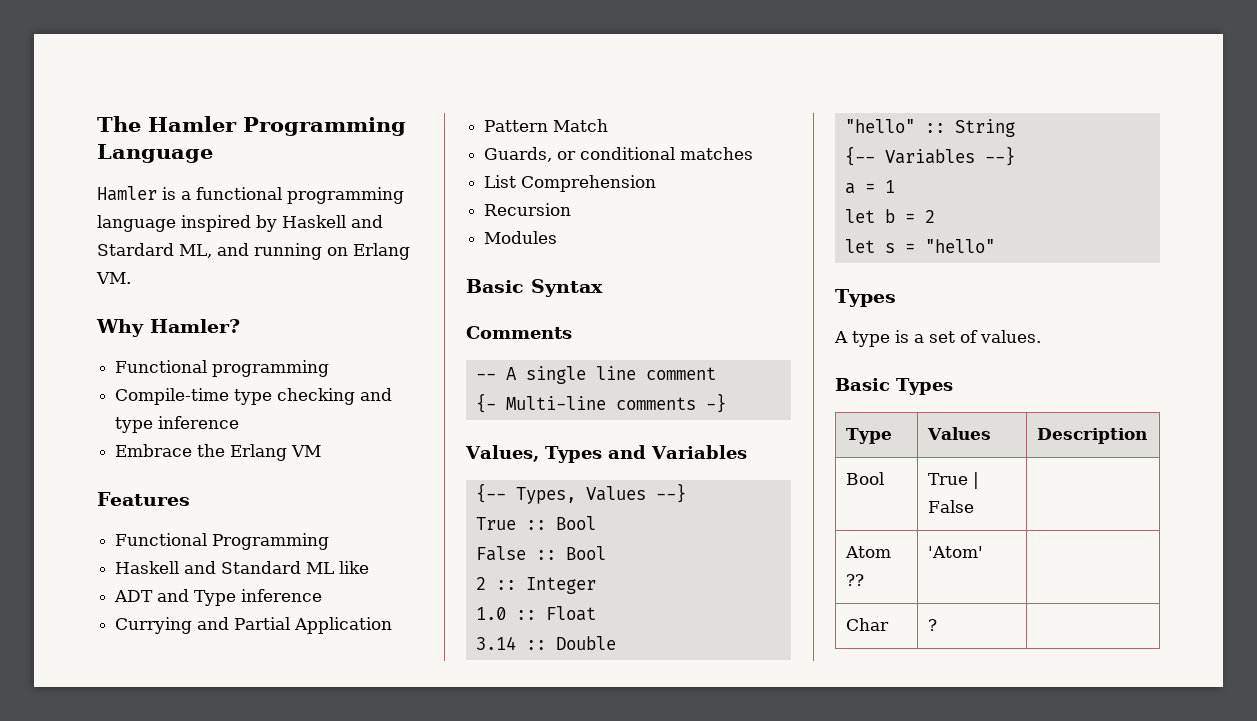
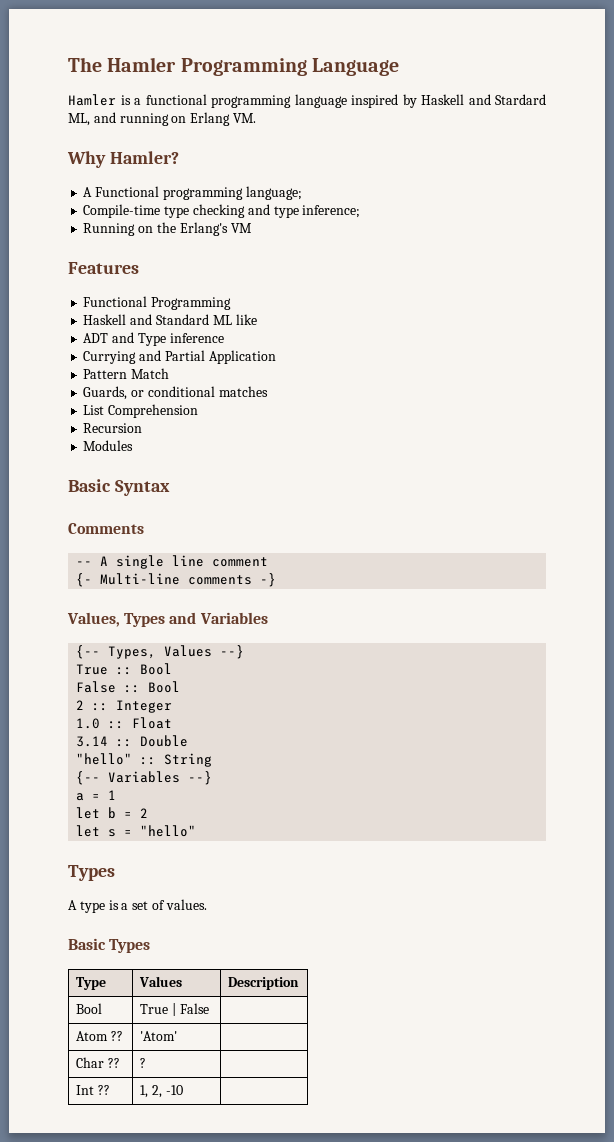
- Functional programming
+ A Functional programming language;
- Compile-time type checking and type inference
- Embrace the Erlang VM
+ Compile-time type checking and type inference;
+ Running on the Erlang's VM
- Char | ? |
+ Char ?? | ? |
+ Int ?? | 1, 2, -10 |

